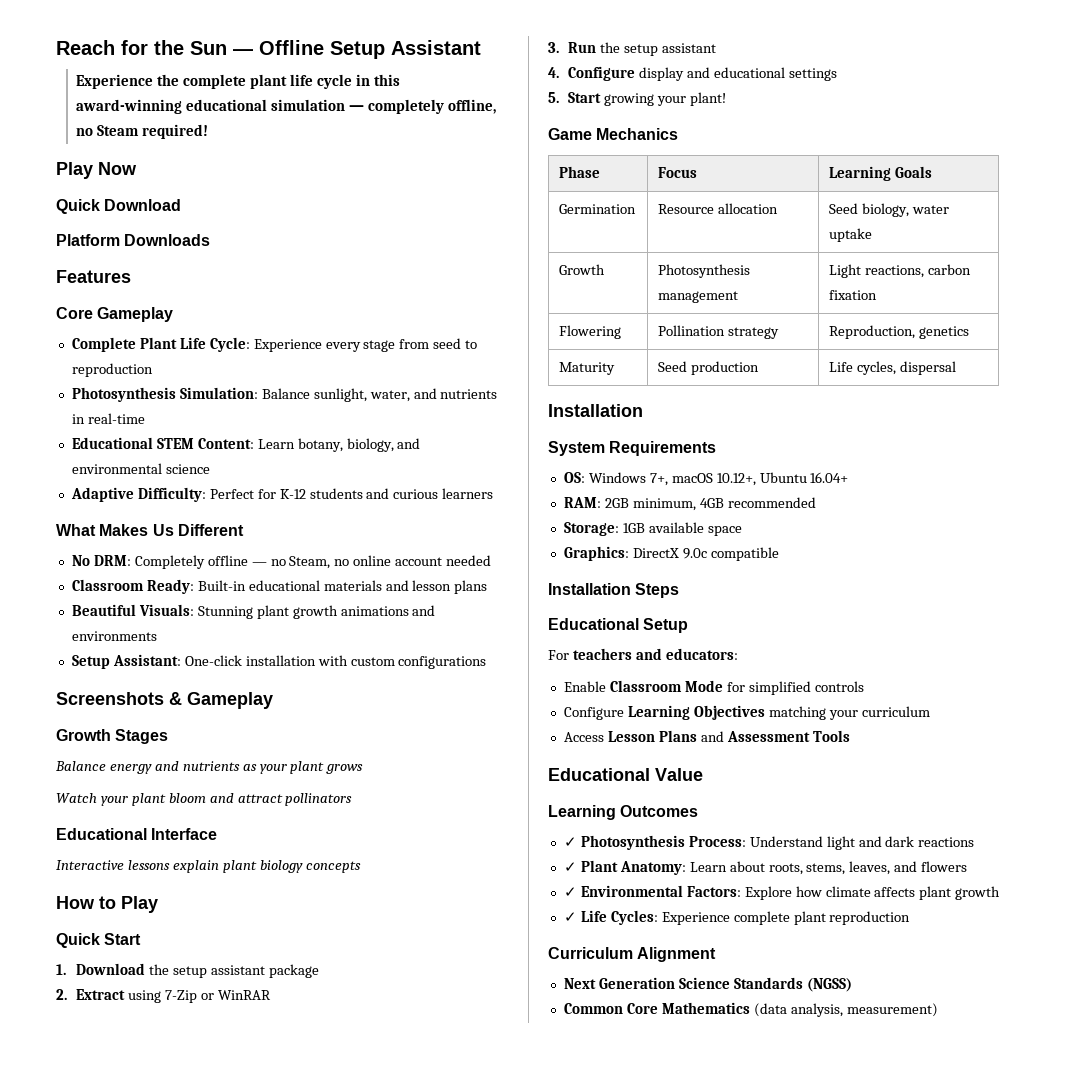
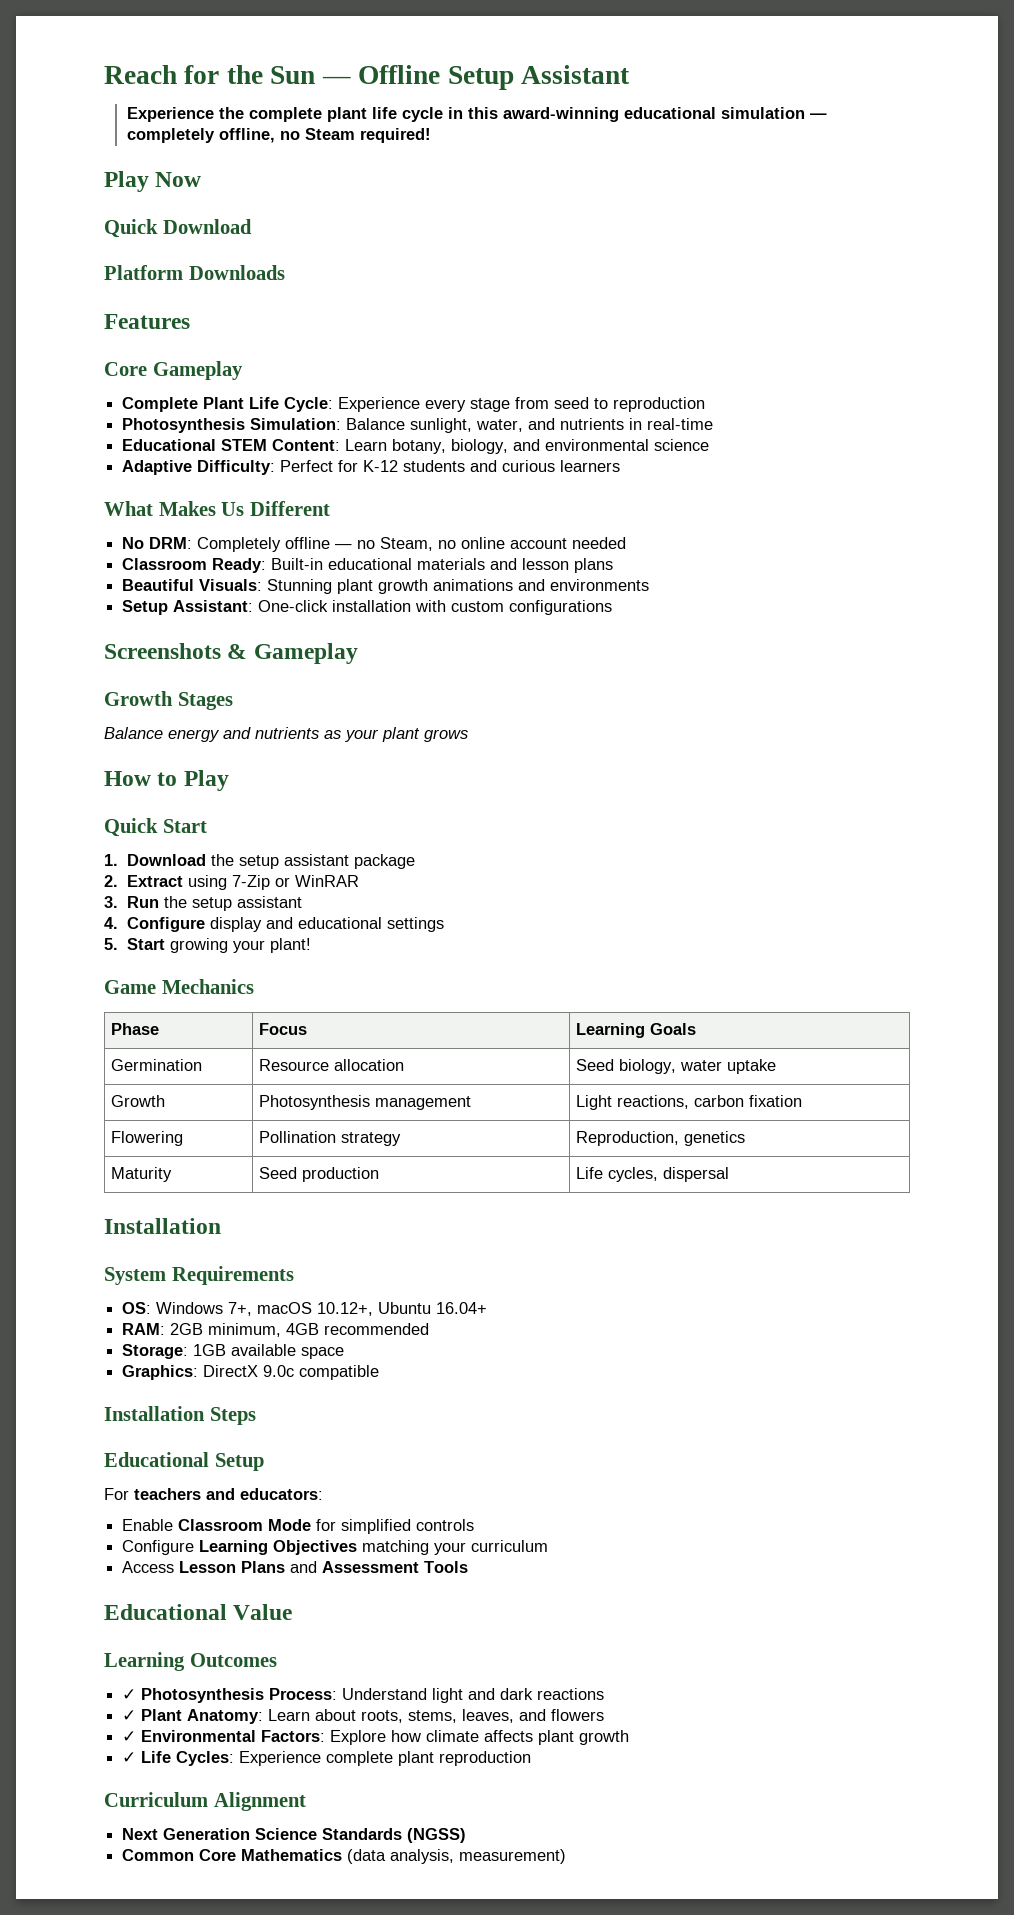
- Watch your plant bloom and attract pollinators
- Educational Interface
- Interactive lessons explain plant biology concepts

